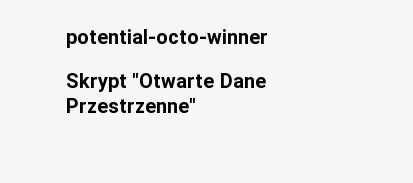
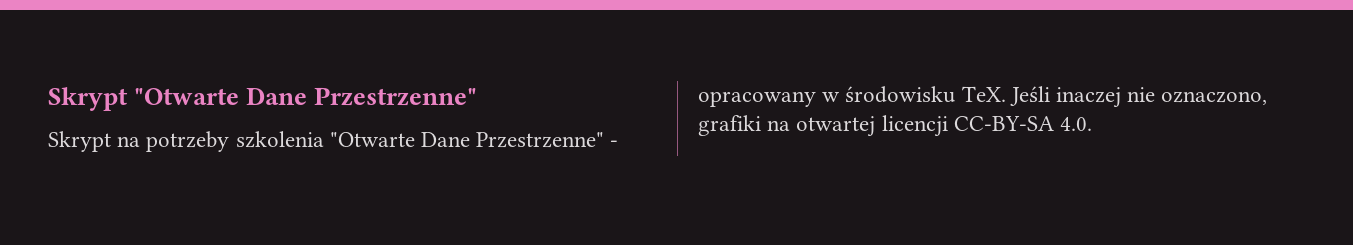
- potential-octo-winner
+ Skrypt na potrzeby szkolenia "Otwarte Dane Przestrzenne" - opracowany w środowisku TeX. Jeśli inaczej nie oznaczono, grafiki na otwartej licencji CC-BY-SA 4.0.

